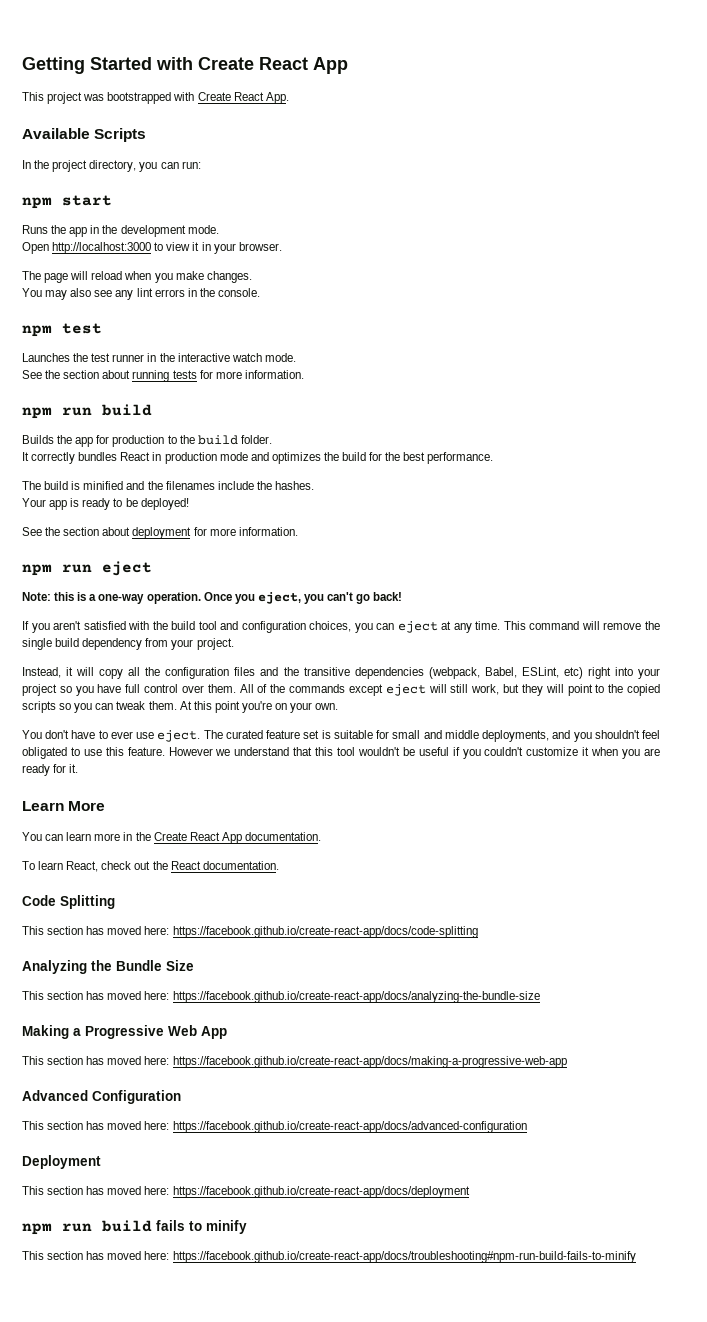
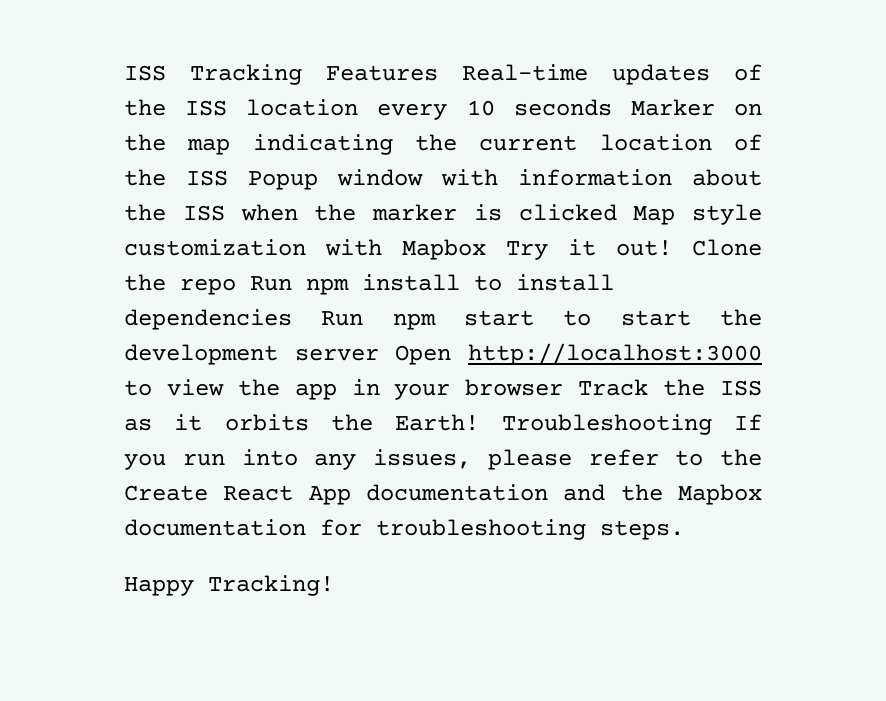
- Getting Started with Create React App
- This project was bootstrapped with Create React App.
- Available Scripts
- In the project directory, you can run:
- npm start
- Runs the app in the development mode.
- Open http://localhost:3000 to view it in your browser.
- The page will reload when you make changes.
- You may also see any lint errors in the console.
- npm test
- Launches the test runner in the interactive watch mode.
- See the section about running tests for more information.
- npm run build
- Builds the app for production to the build folder.
- It correctly bundles React in production mode and optimizes the build for the best performance.
- The build is minified and the filenames include the hashes.
- Your app is ready to be deployed!
- See the section about deployment for more information.
- npm run eject
- Note: this is a one-way operation. Once you eject, you can't go back!
- If you aren't satisfied with the build tool and configuration choices, you can eject at any time. This command will remove the single build dependency from your project.
- Instead, it will copy all the configuration files and the transitive dependencies (webpack, Babel, ESLint, etc) right into your project so you have full control over them. All of the commands except eject will still work, but they will point to the copied scripts so you can tweak them. At this point you're on your own.
- You don't have to ever use eject. The curated feature set is suitable for small and middle deployments, and you shouldn't feel obligated to use this feature. However we understand that this tool wouldn't be useful if you couldn't customize it when you are ready for it.
- Learn More
- You can learn more in the Create React App documentation.
- To learn React, check out the React documentation.
- Code Splitting
- This section has moved here: https://facebook.github.io/create-react-app/docs/code-splitting
- Analyzing the Bundle Size
- This section has moved here: https://facebook.github.io/create-react-app/docs/analyzing-the-bundle-size
- Making a Progressive Web App
- This section has moved here: https://facebook.github.io/create-react-app/docs/making-a-progressive-web-app
- Advanced Configuration
- This section has moved here: https://facebook.github.io/create-react-app/docs/advanced-configuration
- Deployment
- This section has moved here: https://facebook.github.io/create-react-app/docs/deployment
- npm run build fails to minify
- This section has moved here: https://facebook.github.io/create-react-app/docs/troubleshooting#npm-run-build-fails-to-minify
+ ISS Tracking Features Real-time updates of the ISS location every 10 seconds Marker on the map indicating the current location of the ISS Popup window with information about the ISS when the marker is clicked Map style customization with Mapbox Try it out! Clone the repo Run npm install to install dependencies Run npm start to start the development server Open http://localhost:3000 to view the app in your browser Track the ISS as it orbits the Earth! Troubleshooting If you run into any issues, please refer to the Create React App documentation and the Mapbox documentation for troubleshooting steps.
+ Happy Tracking!

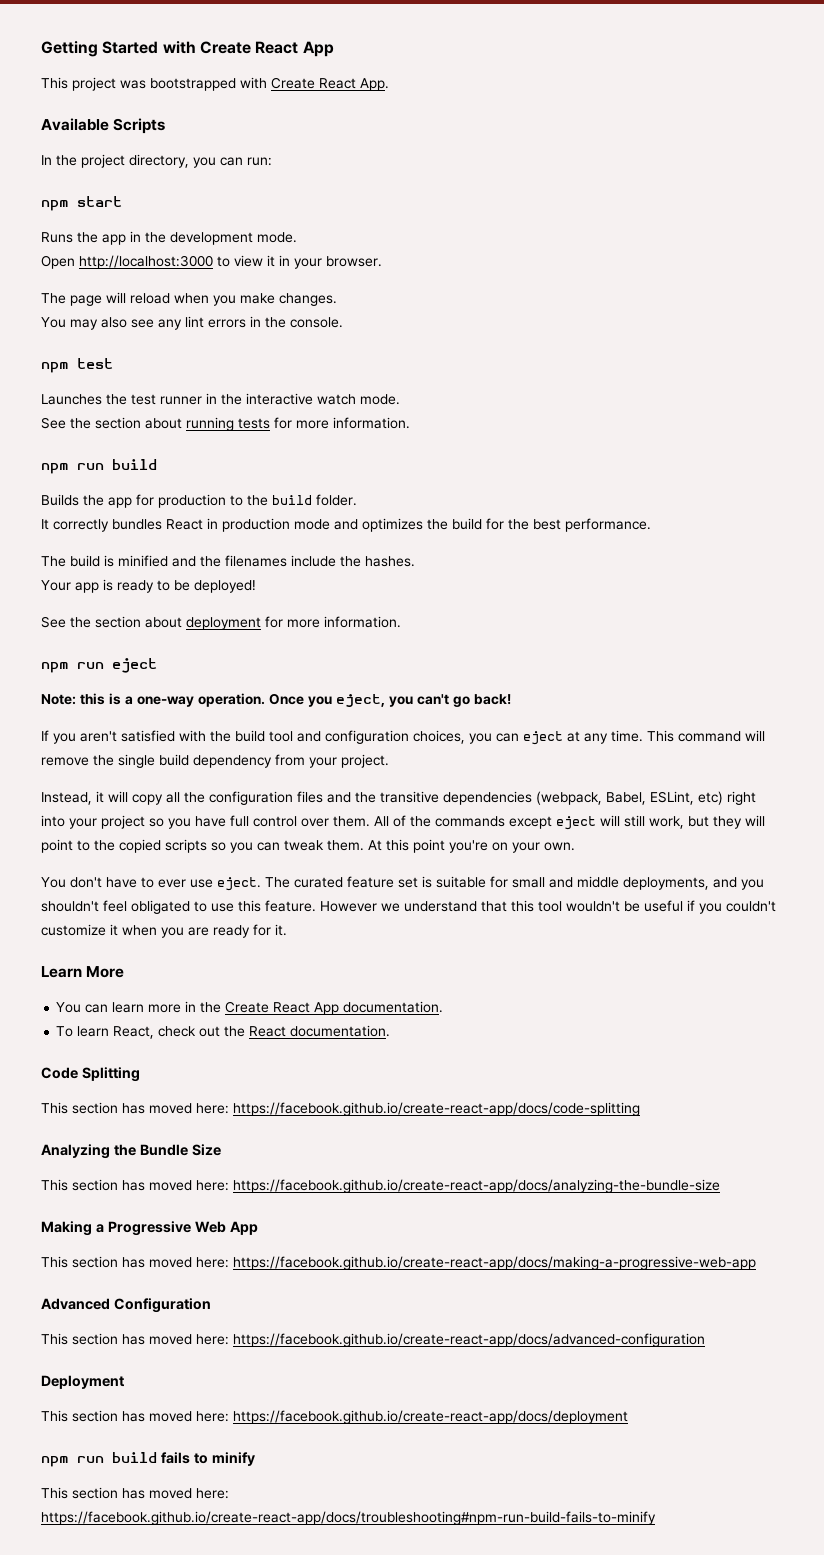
- ISS Tracking Features Real-time updates of the ISS location every 10 seconds Marker on the map indicating the current location of the ISS Popup window with information about the ISS when the marker is clicked Map style customization with Mapbox Try it out! Clone the repo Run npm install to install dependencies Run npm start to start the development server Open http://localhost:3000 to view the app in your browser Track the ISS as it orbits the Earth! Troubleshooting If you run into any issues, please refer to the Create React App documentation and the Mapbox documentation for troubleshooting steps.
- Happy Tracking!
+ Getting Started with Create React App
+ This project was bootstrapped with Create React App.
+ Available Scripts
+ In the project directory, you can run:
+ npm start
+ Runs the app in the development mode.
+ Open http://localhost:3000 to view it in your browser.
+ The page will reload when you make changes.
+ You may also see any lint errors in the console.
+ npm test
+ Launches the test runner in the interactive watch mode.
+ See the section about running tests for more information.
+ npm run build
+ Builds the app for production to the build folder.
+ It correctly bundles React in production mode and optimizes the build for the best performance.
+ The build is minified and the filenames include the hashes.
+ Your app is ready to be deployed!
+ See the section about deployment for more information.
+ npm run eject
+ Note: this is a one-way operation. Once you eject, you can't go back!
+ If you aren't satisfied with the build tool and configuration choices, you can eject at any time. This command will remove the single build dependency from your project.
+ Instead, it will copy all the configuration files and the transitive dependencies (webpack, Babel, ESLint, etc) right into your project so you have full control over them. All of the commands except eject will still work, but they will point to the copied scripts so you can tweak them. At this point you're on your own.
+ You don't have to ever use eject. The curated feature set is suitable for small and middle deployments, and you shouldn't feel obligated to use this feature. However we understand that this tool wouldn't be useful if you couldn't customize it when you are ready for it.
+ Learn More
+ You can learn more in the Create React App documentation.
+ To learn React, check out the React documentation.
+ Code Splitting
+ This section has moved here: https://facebook.github.io/create-react-app/docs/code-splitting
+ Analyzing the Bundle Size
+ This section has moved here: https://facebook.github.io/create-react-app/docs/analyzing-the-bundle-size
+ Making a Progressive Web App
+ This section has moved here: https://facebook.github.io/create-react-app/docs/making-a-progressive-web-app
+ Advanced Configuration
+ This section has moved here: https://facebook.github.io/create-react-app/docs/advanced-configuration
+ Deployment
+ This section has moved here: https://facebook.github.io/create-react-app/docs/deployment
+ npm run build fails to minify
+ This section has moved here: https://facebook.github.io/create-react-app/docs/troubleshooting#npm-run-build-fails-to-minify

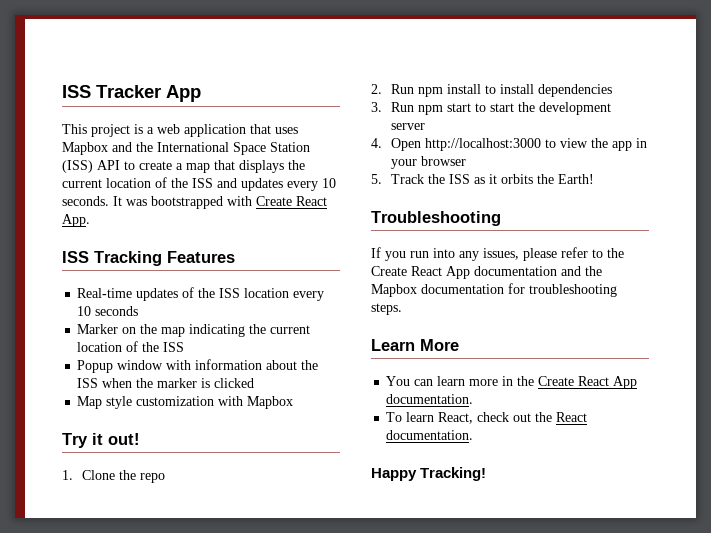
- Getting Started with Create React App
- This project was bootstrapped with Create React App.
+ ISS Tracker App
+ This project is a web application that uses Mapbox and the International Space Station (ISS) API to create a map that displays the current location of the ISS and updates every 10 seconds. It was bootstrapped with Create React App.
- Available Scripts
- In the project directory, you can run:
- npm start
- Runs the app in the development mode.
- Open http://localhost:3000 to view it in your browser.
- The page will reload when you make changes.
- You may also see any lint errors in the console.
- npm test
- Launches the test runner in the interactive watch mode.
- See the section about running tests for more information.
- npm run build
- Builds the app for production to the build folder.
- It correctly bundles React in production mode and optimizes the build for the best performance.
- The build is minified and the filenames include the hashes.
- Your app is ready to be deployed!
- See the section about deployment for more information.
- npm run eject
- Note: this is a one-way operation. Once you eject, you can't go back!
- If you aren't satisfied with the build tool and configuration choices, you can eject at any time. This command will remove the single build dependency from your project.
- Instead, it will copy all the configuration files and the transitive dependencies (webpack, Babel, ESLint, etc) right into your project so you have full control over them. All of the commands except eject will still work, but they will point to the copied scripts so you can tweak them. At this point you're on your own.
- You don't have to ever use eject. The curated feature set is suitable for small and middle deployments, and you shouldn't feel obligated to use this feature. However we understand that this tool wouldn't be useful if you couldn't customize it when you are ready for it.
+ ISS Tracking Features
+ Real-time updates of the ISS location every 10 seconds
+ Marker on the map indicating the current location of the ISS
+ Popup window with information about the ISS when the marker is clicked
+ Map style customization with Mapbox
+ Try it out!
+ 1. Clone the repo
+ 2. Run npm install to install dependencies
+ 3. Run npm start to start the development server
+ 4. Open http://localhost:3000 to view the app in your browser
+ 5. Track the ISS as it orbits the Earth!
+ Troubleshooting
+ If you run into any issues, please refer to the Create React App documentation and the Mapbox documentation for troubleshooting steps.
- Code Splitting
- This section has moved here: https://facebook.github.io/create-react-app/docs/code-splitting
- Analyzing the Bundle Size
- This section has moved here: https://facebook.github.io/create-react-app/docs/analyzing-the-bundle-size
- Making a Progressive Web App
- This section has moved here: https://facebook.github.io/create-react-app/docs/making-a-progressive-web-app
- Advanced Configuration
- This section has moved here: https://facebook.github.io/create-react-app/docs/advanced-configuration
- Deployment
- This section has moved here: https://facebook.github.io/create-react-app/docs/deployment
- npm run build fails to minify
- This section has moved here: https://facebook.github.io/create-react-app/docs/troubleshooting#npm-run-build-fails-to-minify
+ Happy Tracking!

